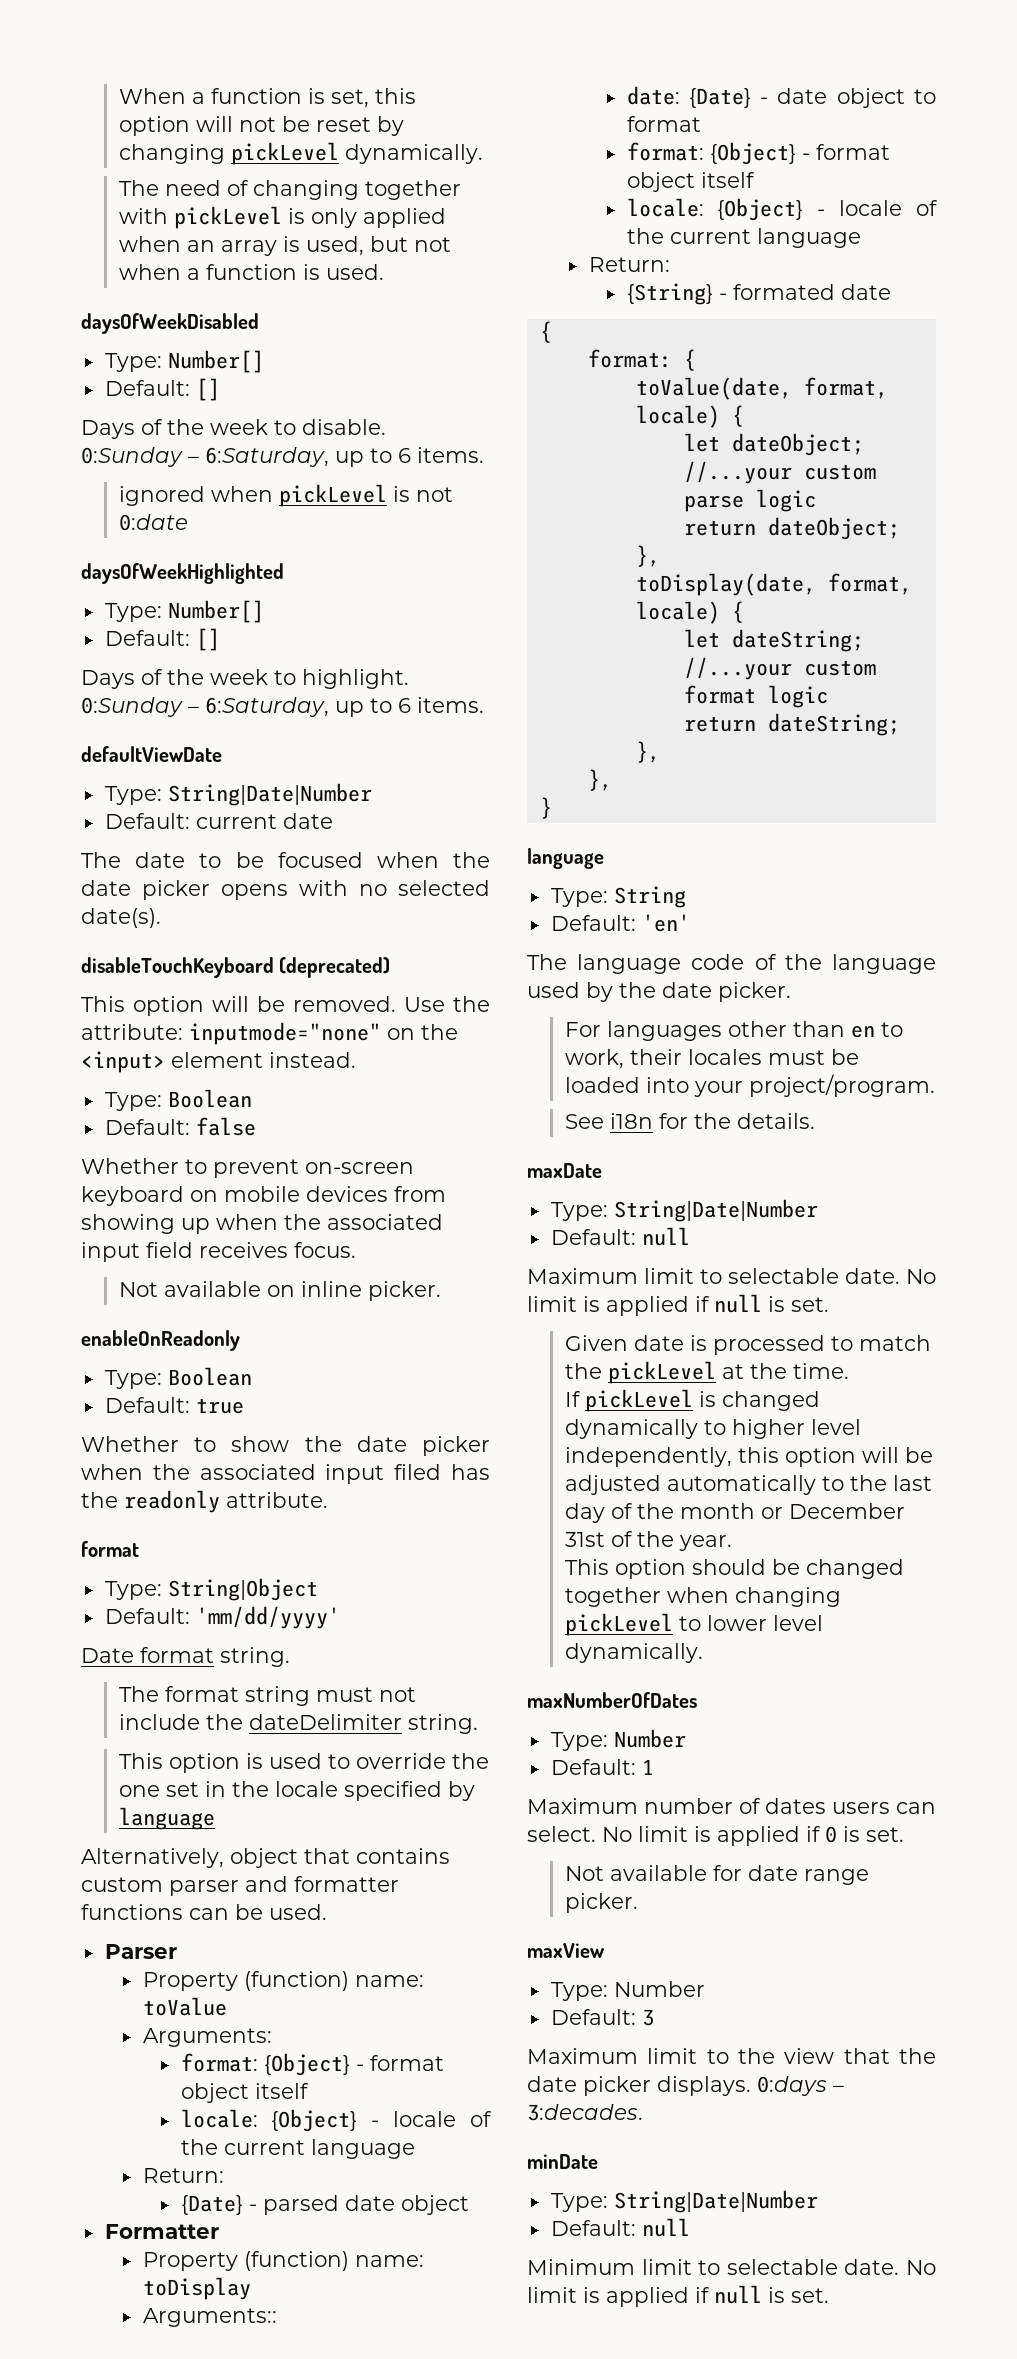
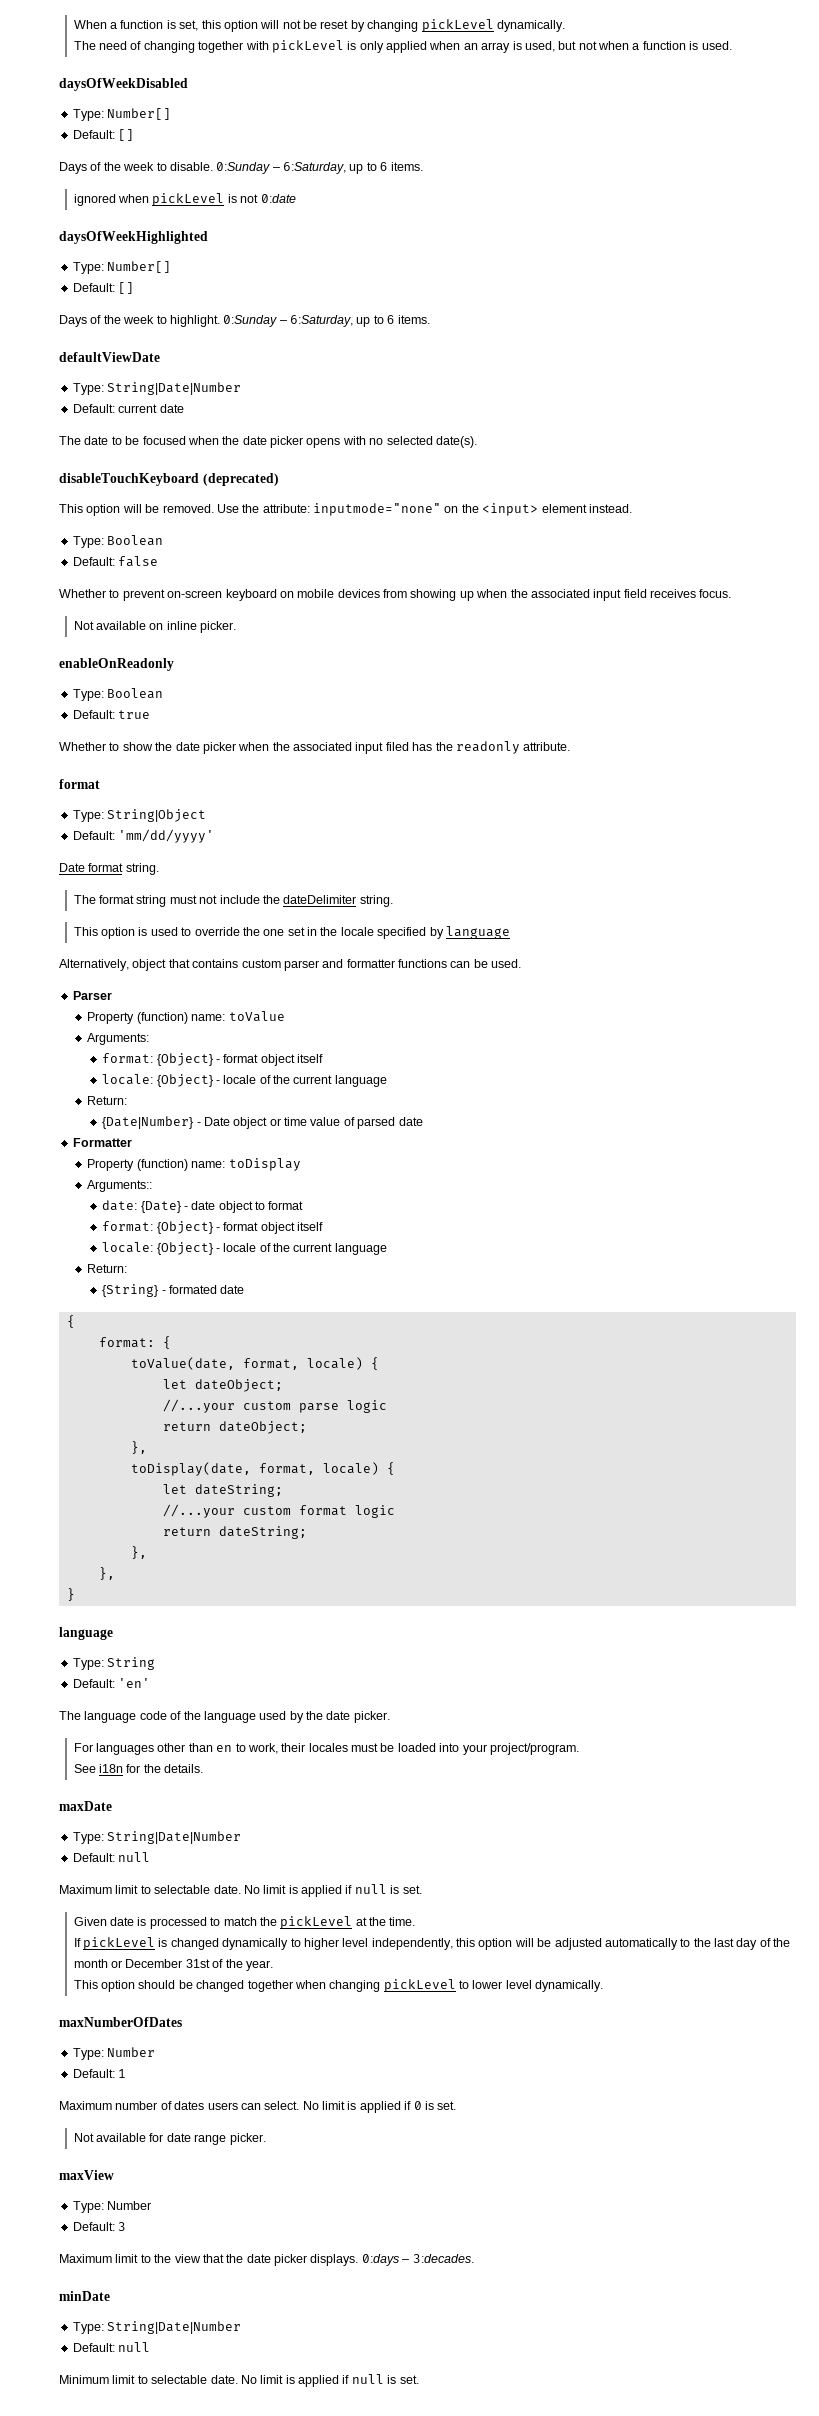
- {Date} - parsed date object
+ {Date|Number} - Date object or time value of parsed date

